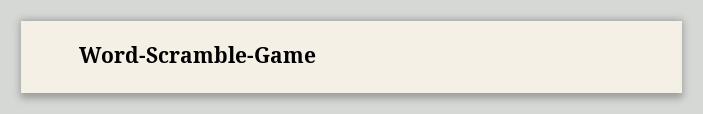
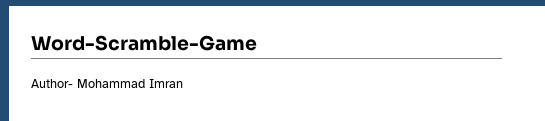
+ Author- Mohammad Imran

